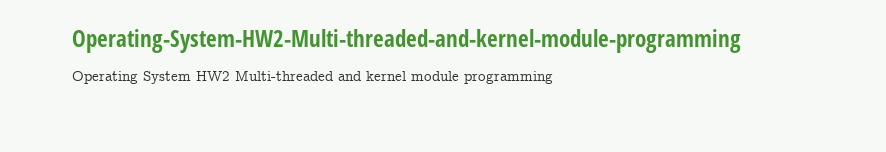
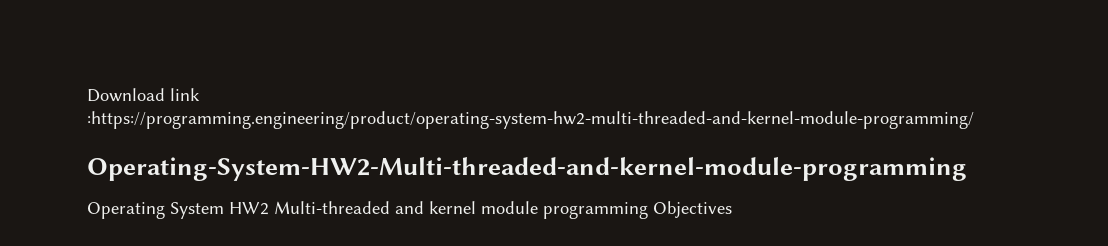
+ Download link :https://programming.engineering/product/operating-system-hw2-multi-threaded-and-kernel-module-programming/
- Operating System HW2 Multi-threaded and kernel module programming
+ Operating System HW2 Multi-threaded and kernel module programming Objectives

